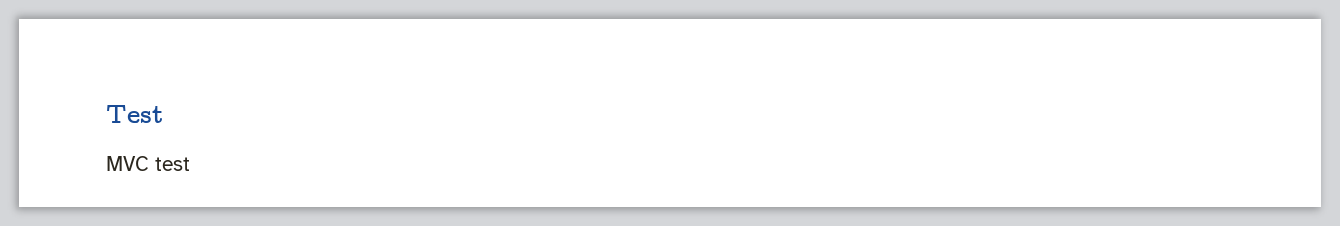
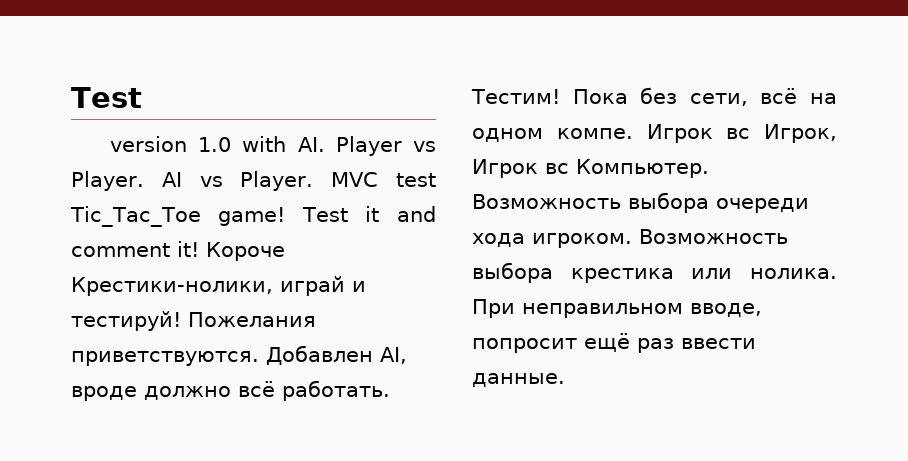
- MVC test
+ version 1.0 with AI. Player vs Player. AI vs Player. MVC test Tic_Tac_Toe game! Test it and comment it! Короче Крестики-нолики, играй и тестируй! Пожелания приветствуются. Добавлен AI, вроде должно всё работать. Тестим! Пока без сети, всё на одном компе. Игрок вс Игрок, Игрок вс Компьютер. Возможность выбора очереди хода игроком. Возможность выбора крестика или нолика. При неправильном вводе, попросит ещё раз ввести данные.

